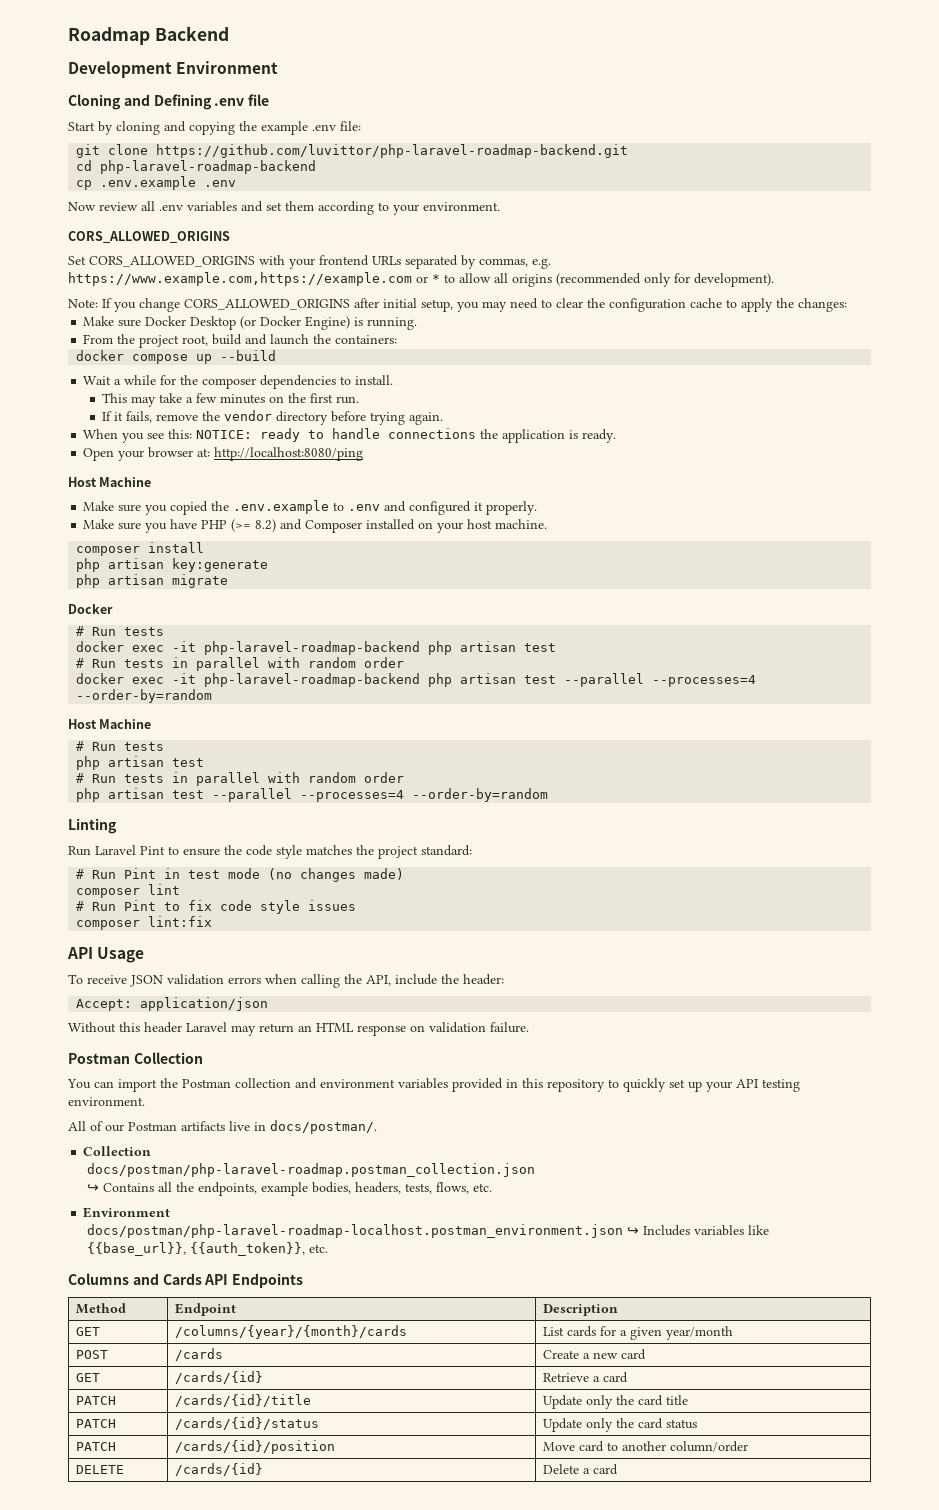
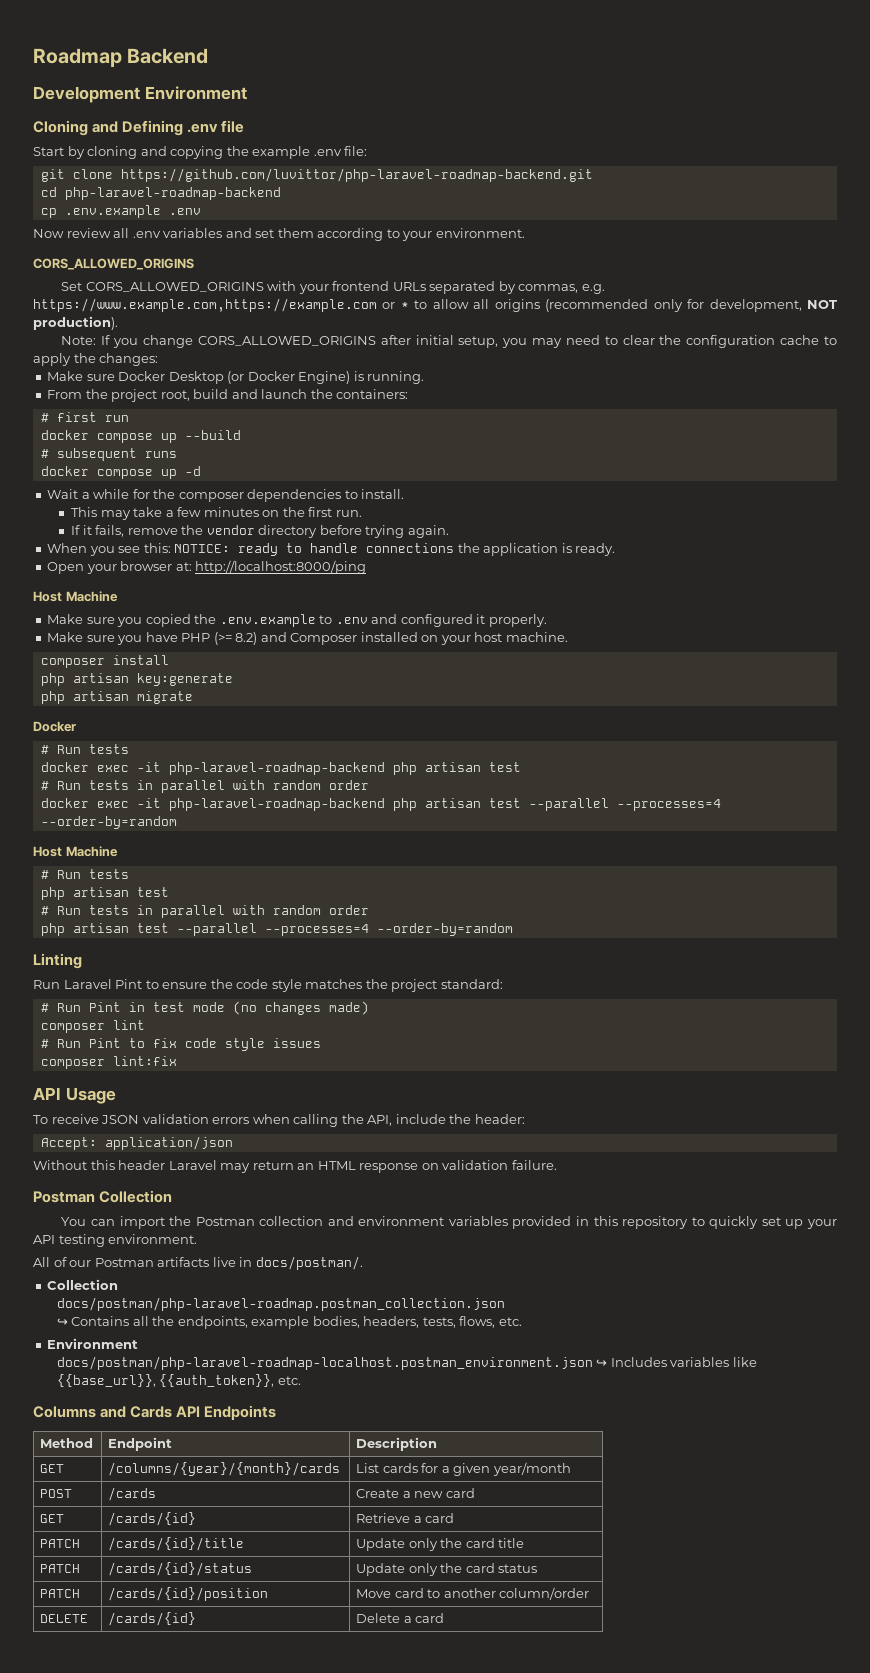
- Set CORS_ALLOWED_ORIGINS with your frontend URLs separated by commas, e.g. https://www.example.com,https://example.com or * to allow all origins (recommended only for development).
+ Set CORS_ALLOWED_ORIGINS with your frontend URLs separated by commas, e.g. https://www.example.com,https://example.com or * to allow all origins (recommended only for development, NOT production).
+ # first run
+ # subsequent runs
+ docker compose up -d
- Open your browser at: http://localhost:8080/ping
+ Open your browser at: http://localhost:8000/ping

